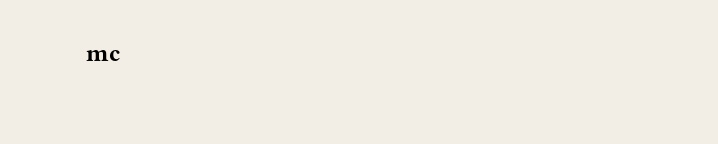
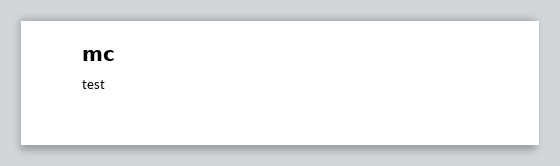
+ test

